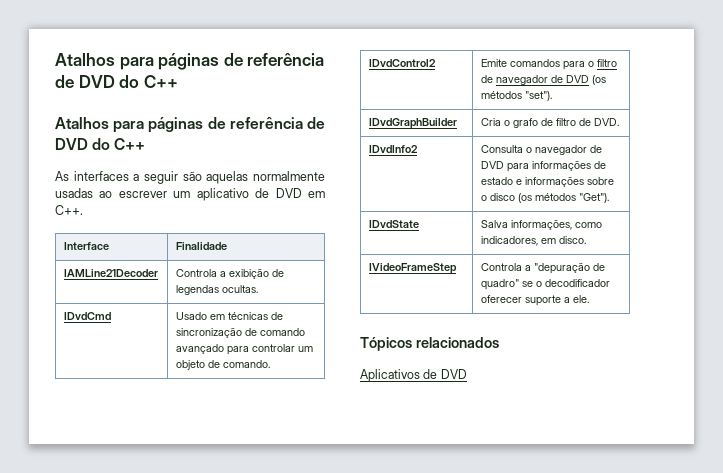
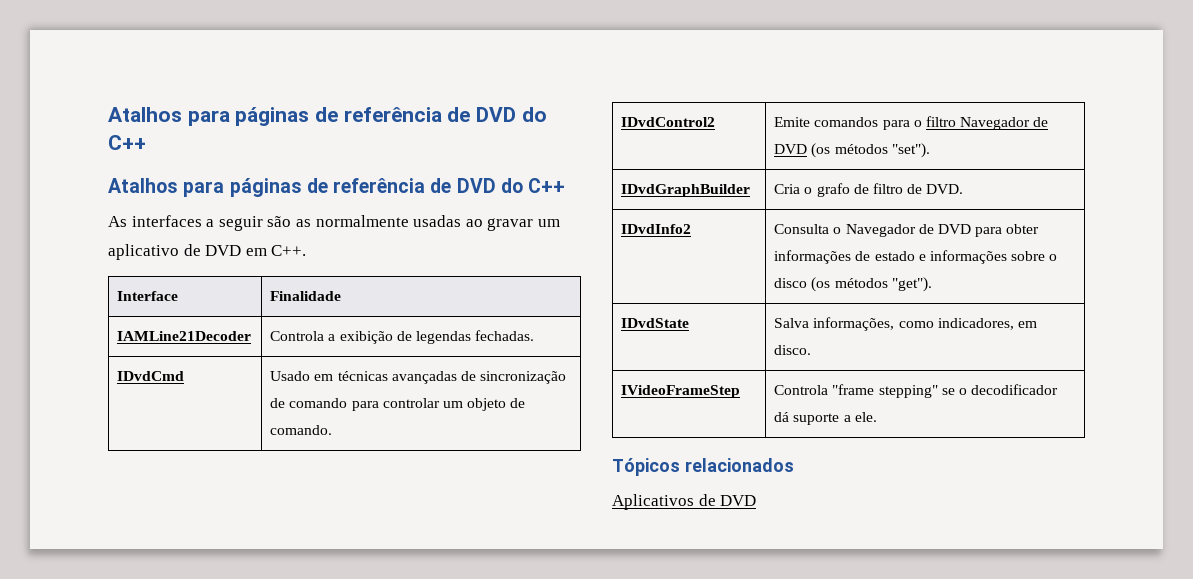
- As interfaces a seguir são aquelas normalmente usadas ao escrever um aplicativo de DVD em C++.
+ As interfaces a seguir são as normalmente usadas ao gravar um aplicativo de DVD em C++.
- IAMLine21Decoder | Controla a exibição de legendas ocultas.
+ IAMLine21Decoder | Controla a exibição de legendas fechadas.
- IDvdCmd | Usado em técnicas de sincronização de comando avançado para controlar um objeto de comando.
+ IDvdCmd | Usado em técnicas avançadas de sincronização de comando para controlar um objeto de comando.
- IDvdControl2 | Emite comandos para o filtro de navegador de DVD (os métodos "set").
+ IDvdControl2 | Emite comandos para o filtro Navegador de DVD (os métodos "set").
- IDvdInfo2 | Consulta o navegador de DVD para informações de estado e informações sobre o disco (os métodos "Get").
+ IDvdInfo2 | Consulta o Navegador de DVD para obter informações de estado e informações sobre o disco (os métodos "get").
- IVideoFrameStep | Controla a "depuração de quadro" se o decodificador oferecer suporte a ele.
+ IVideoFrameStep | Controla "frame stepping" se o decodificador dá suporte a ele.

